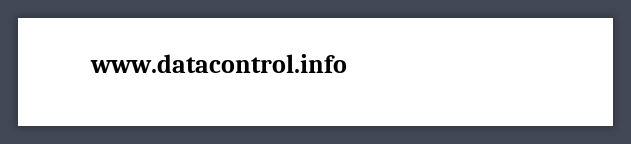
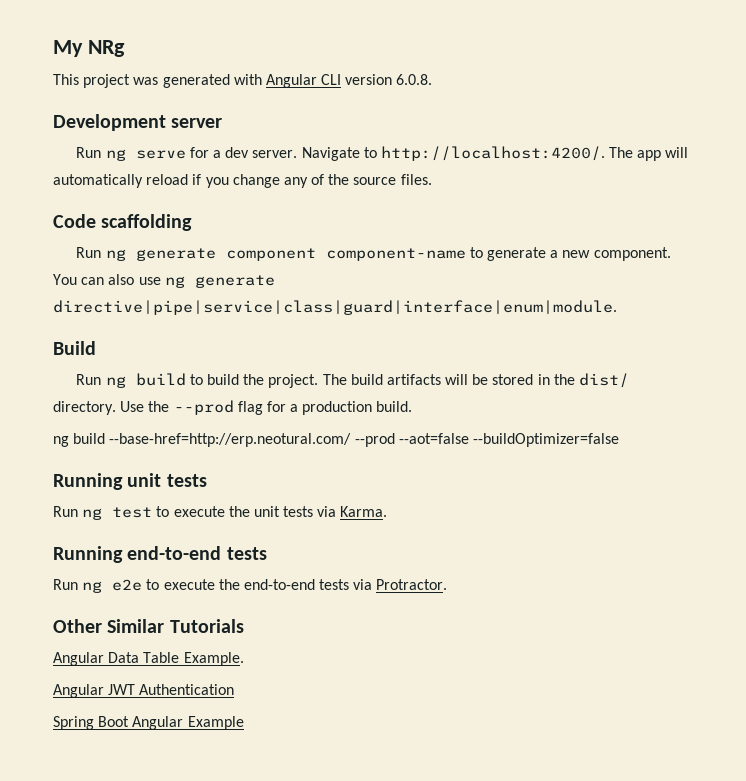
- www.datacontrol.info
+ My NRg
+ This project was generated with Angular CLI version 6.0.8.
+ Development server
+ Run ng serve for a dev server. Navigate to http://localhost:4200/. The app will automatically reload if you change any of the source files.
+ Code scaffolding
+ Run ng generate component component-name to generate a new component. You can also use ng generate directive|pipe|service|class|guard|interface|enum|module.
+ Build
+ Run ng build to build the project. The build artifacts will be stored in the dist/ directory. Use the --prod flag for a production build.
+ ng build --base-href=http://erp.neotural.com/ --prod --aot=false --buildOptimizer=false
+ Running unit tests
+ Run ng test to execute the unit tests via Karma.
+ Running end-to-end tests
+ Run ng e2e to execute the end-to-end tests via Protractor.
+ Other Similar Tutorials
+ Angular Data Table Example.
+ Angular JWT Authentication
+ Spring Boot Angular Example

